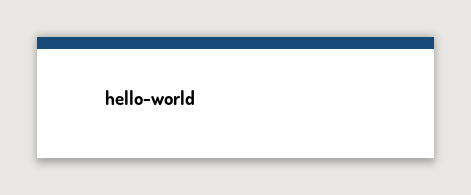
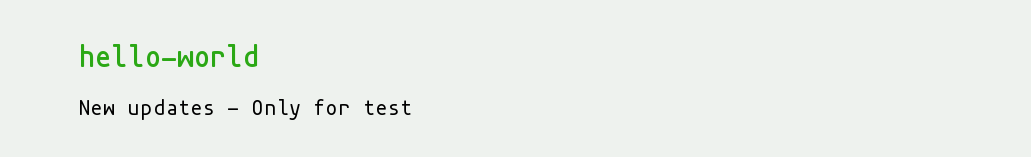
+ New updates - Only for test

